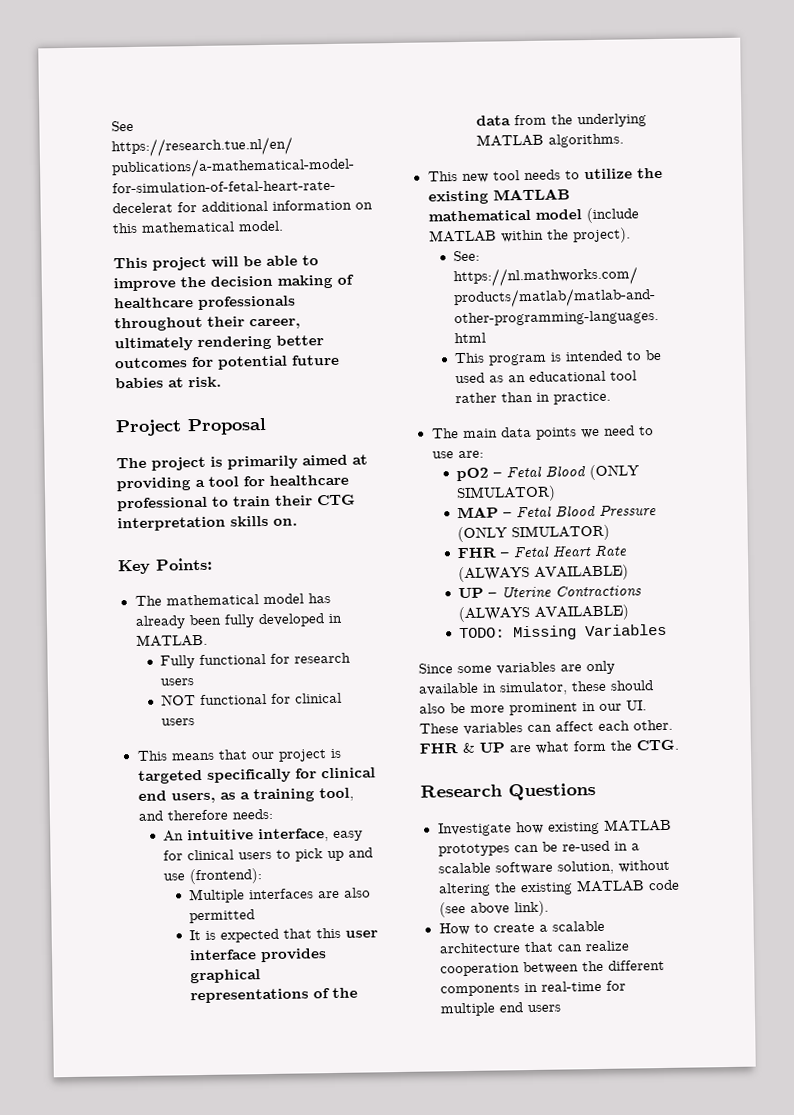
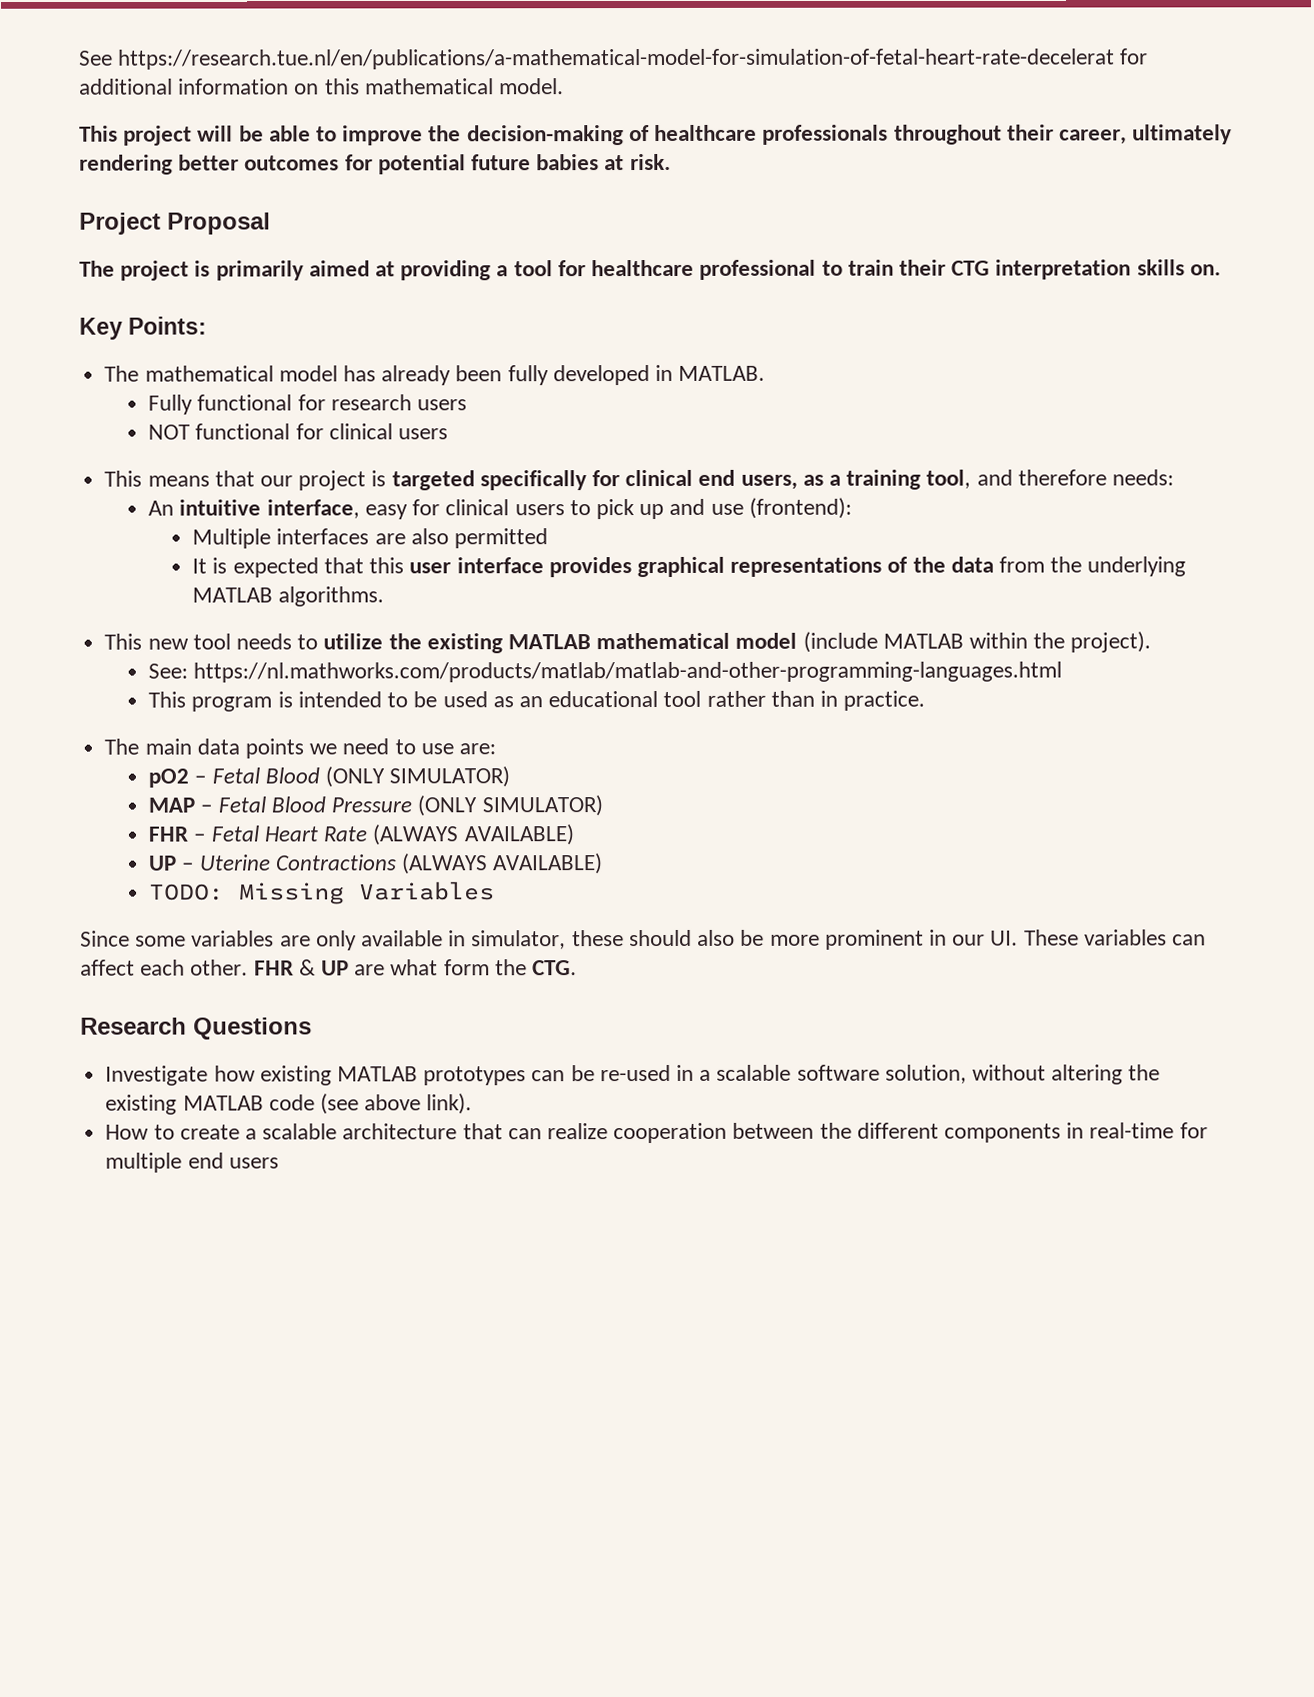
- This project will be able to improve the decision making of healthcare professionals throughout their career, ultimately rendering better outcomes for potential future babies at risk.
+ This project will be able to improve the decision-making of healthcare professionals throughout their career, ultimately rendering better outcomes for potential future babies at risk.

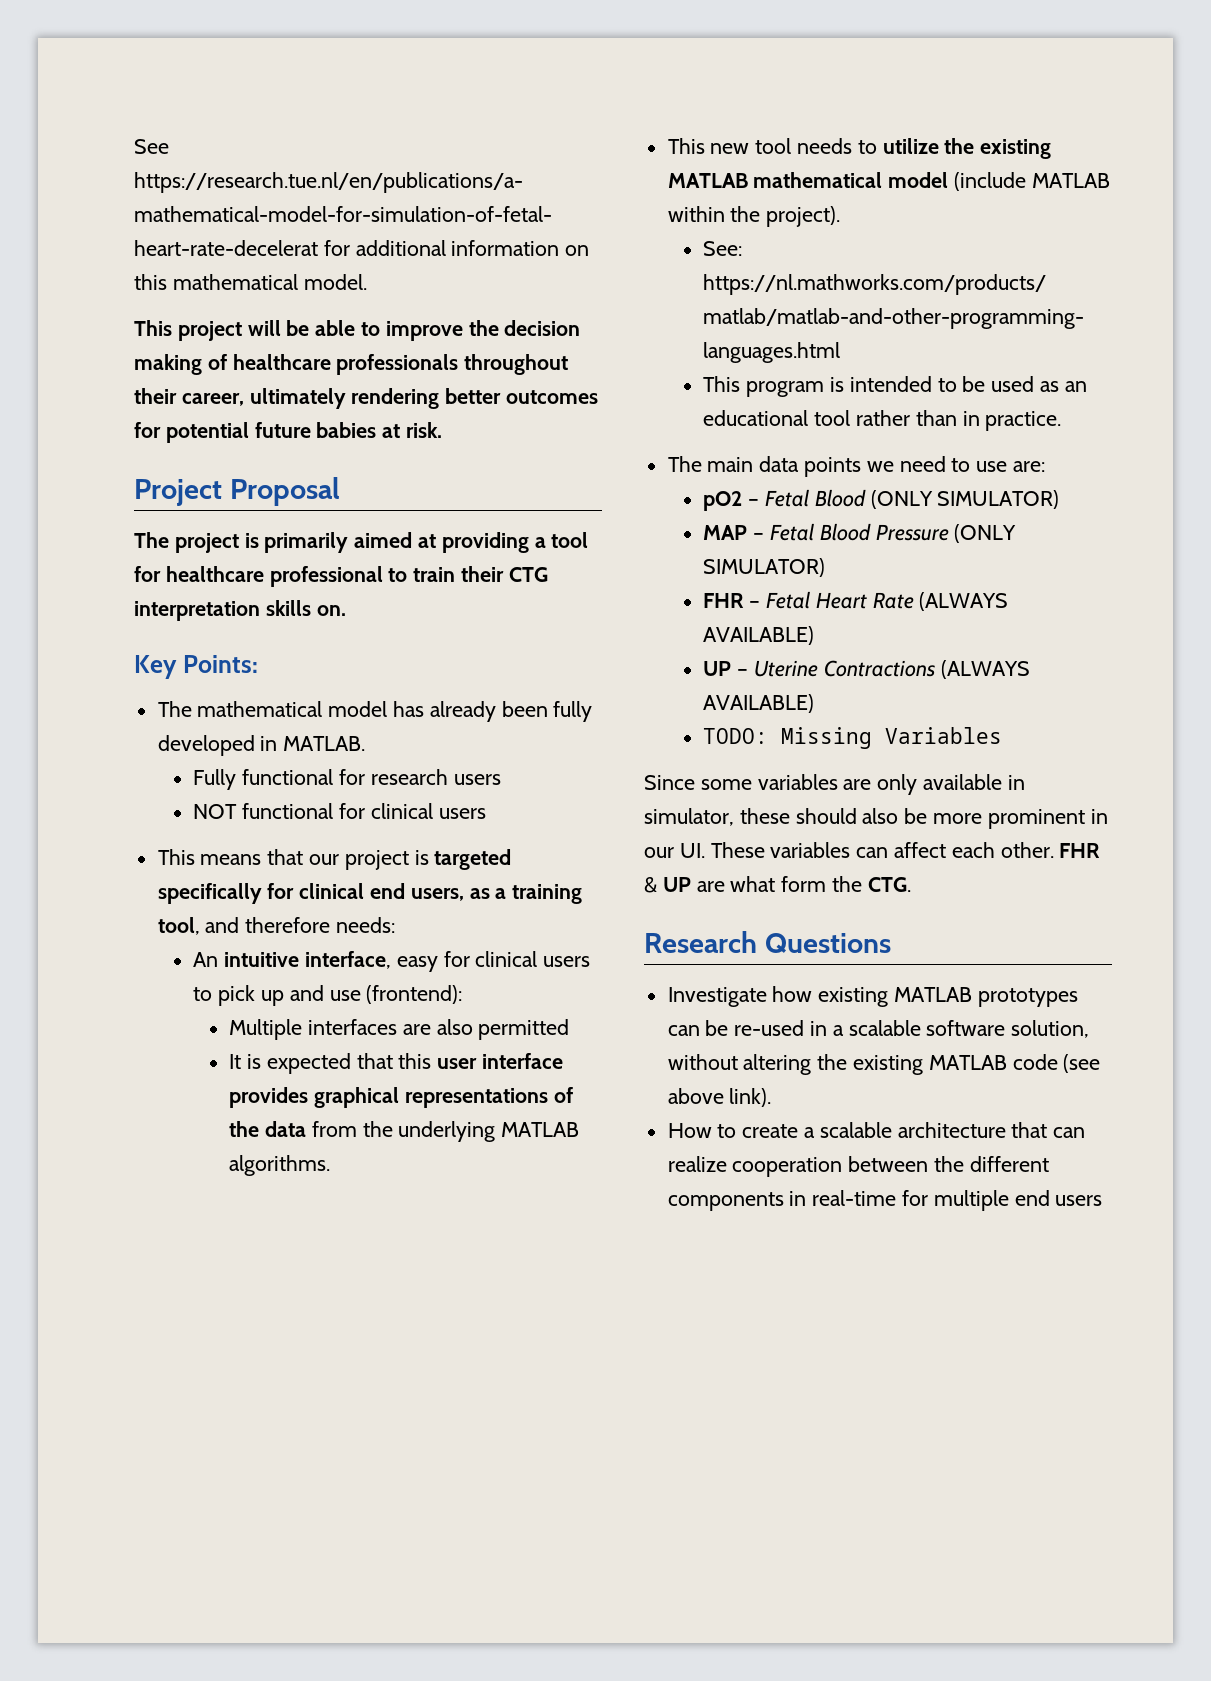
- This project will be able to improve the decision-making of healthcare professionals throughout their career, ultimately rendering better outcomes for potential future babies at risk.
+ This project will be able to improve the decision making of healthcare professionals throughout their career, ultimately rendering better outcomes for potential future babies at risk.

